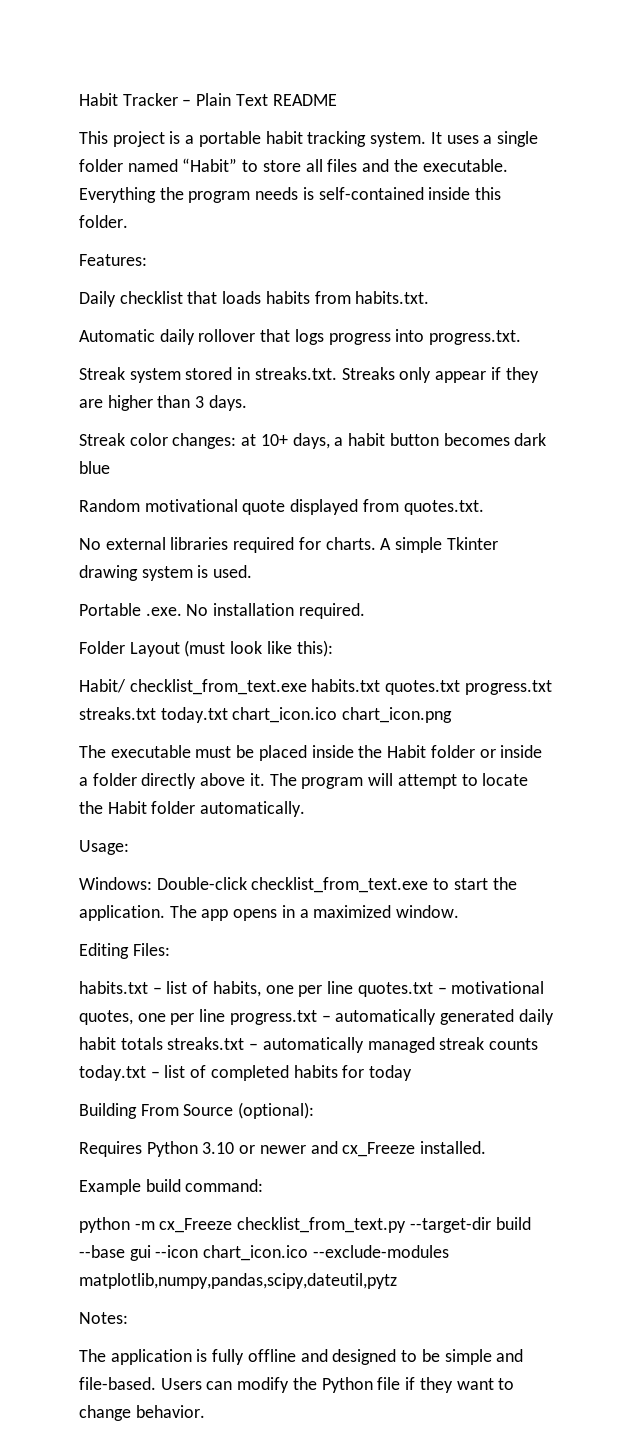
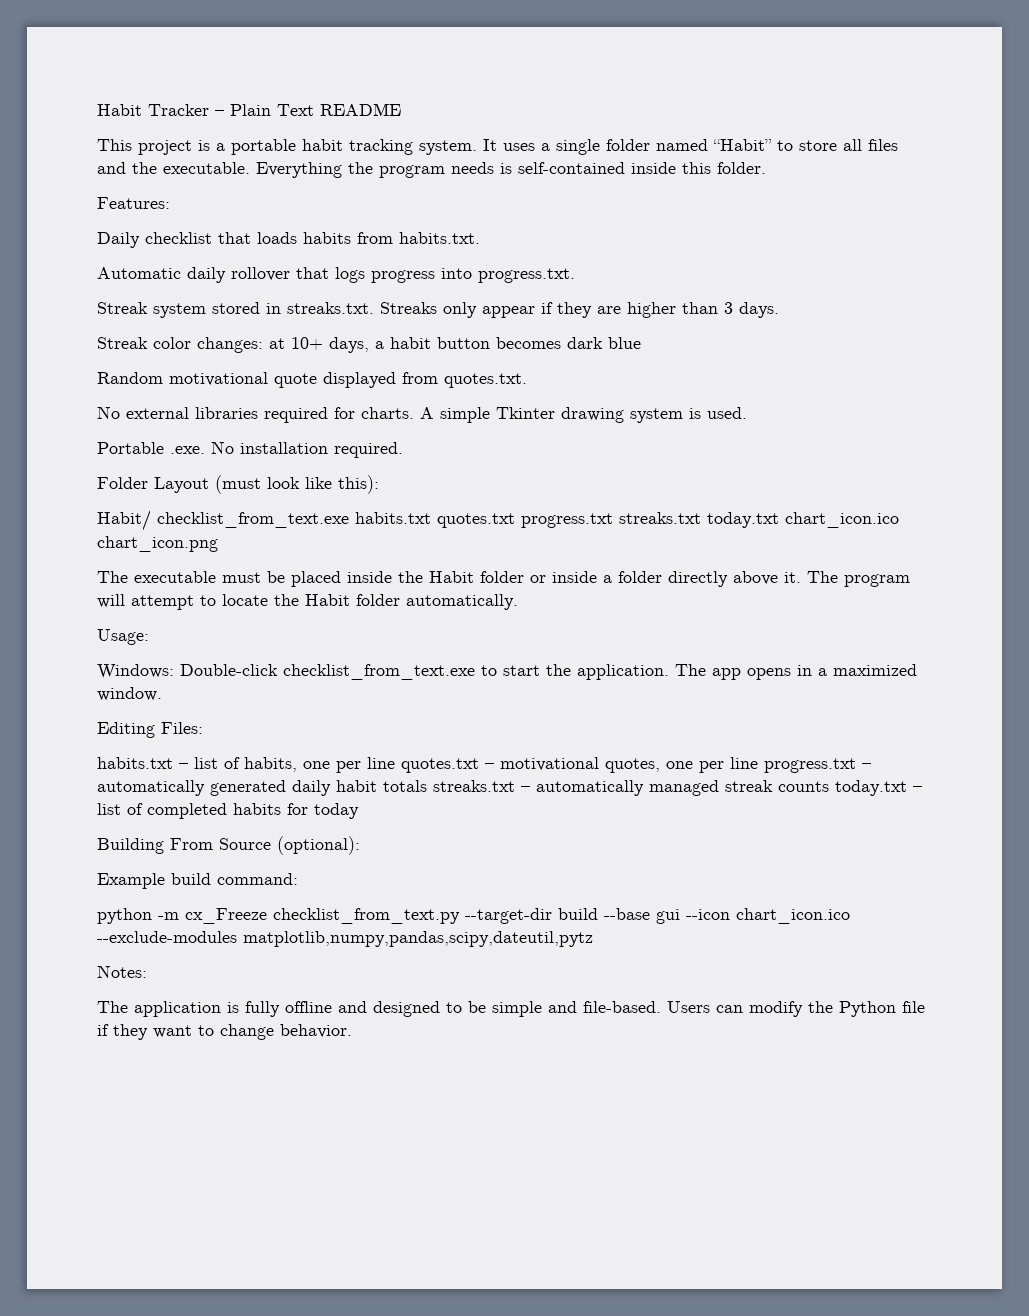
- Requires Python 3.10 or newer and cx_Freeze installed.

